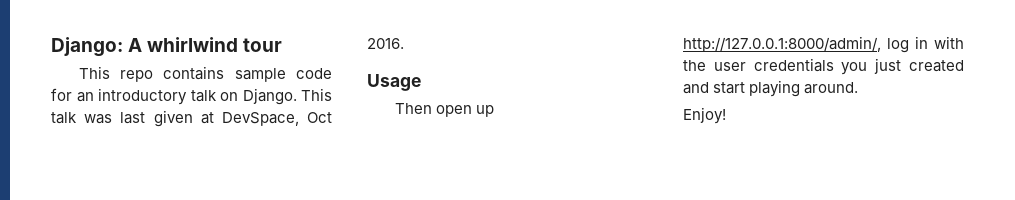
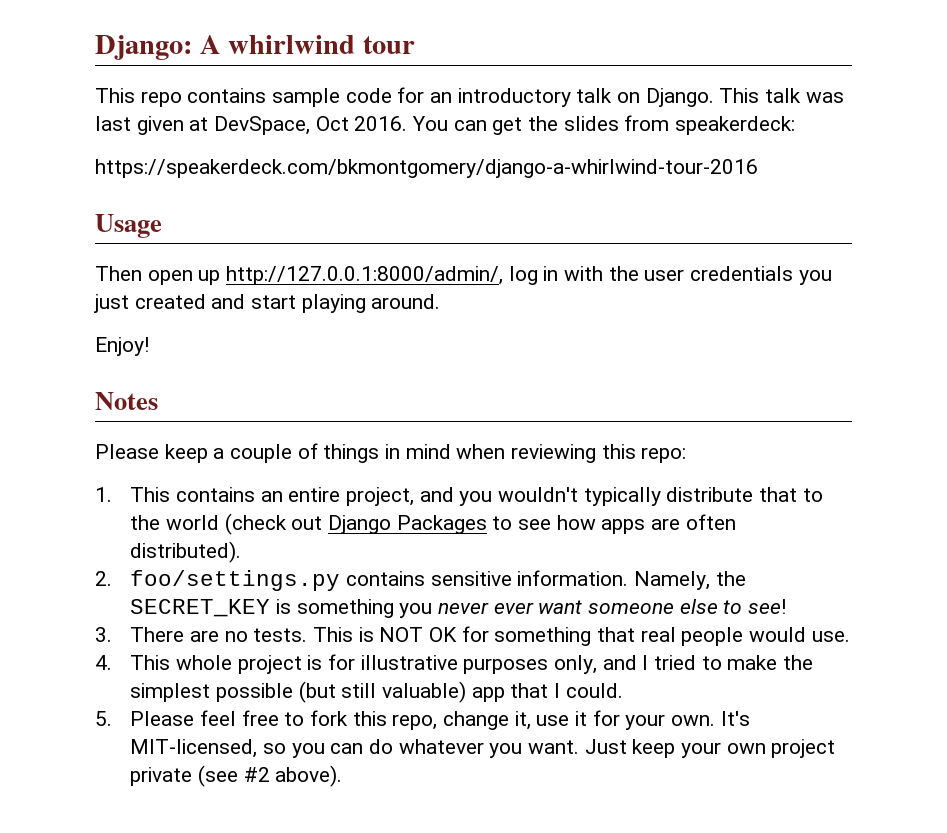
+ You can get the slides from speakerdeck:
+ https://speakerdeck.com/bkmontgomery/django-a-whirlwind-tour-2016
+ Notes
+ Please keep a couple of things in mind when reviewing this repo:
+ 1. This contains an entire project, and you wouldn't typically distribute that to the world (check out Django Packages to see how apps are often distributed).
+ 2. foo/settings.py contains sensitive information. Namely, the SECRET_KEY is something you never ever want someone else to see!
+ 3. There are no tests. This is NOT OK for something that real people would use.
+ 4. This whole project is for illustrative purposes only, and I tried to make the simplest possible (but still valuable) app that I could.
+ 5. Please feel free to fork this repo, change it, use it for your own. It's MIT-licensed, so you can do whatever you want. Just keep your own project private (see #2 above).

